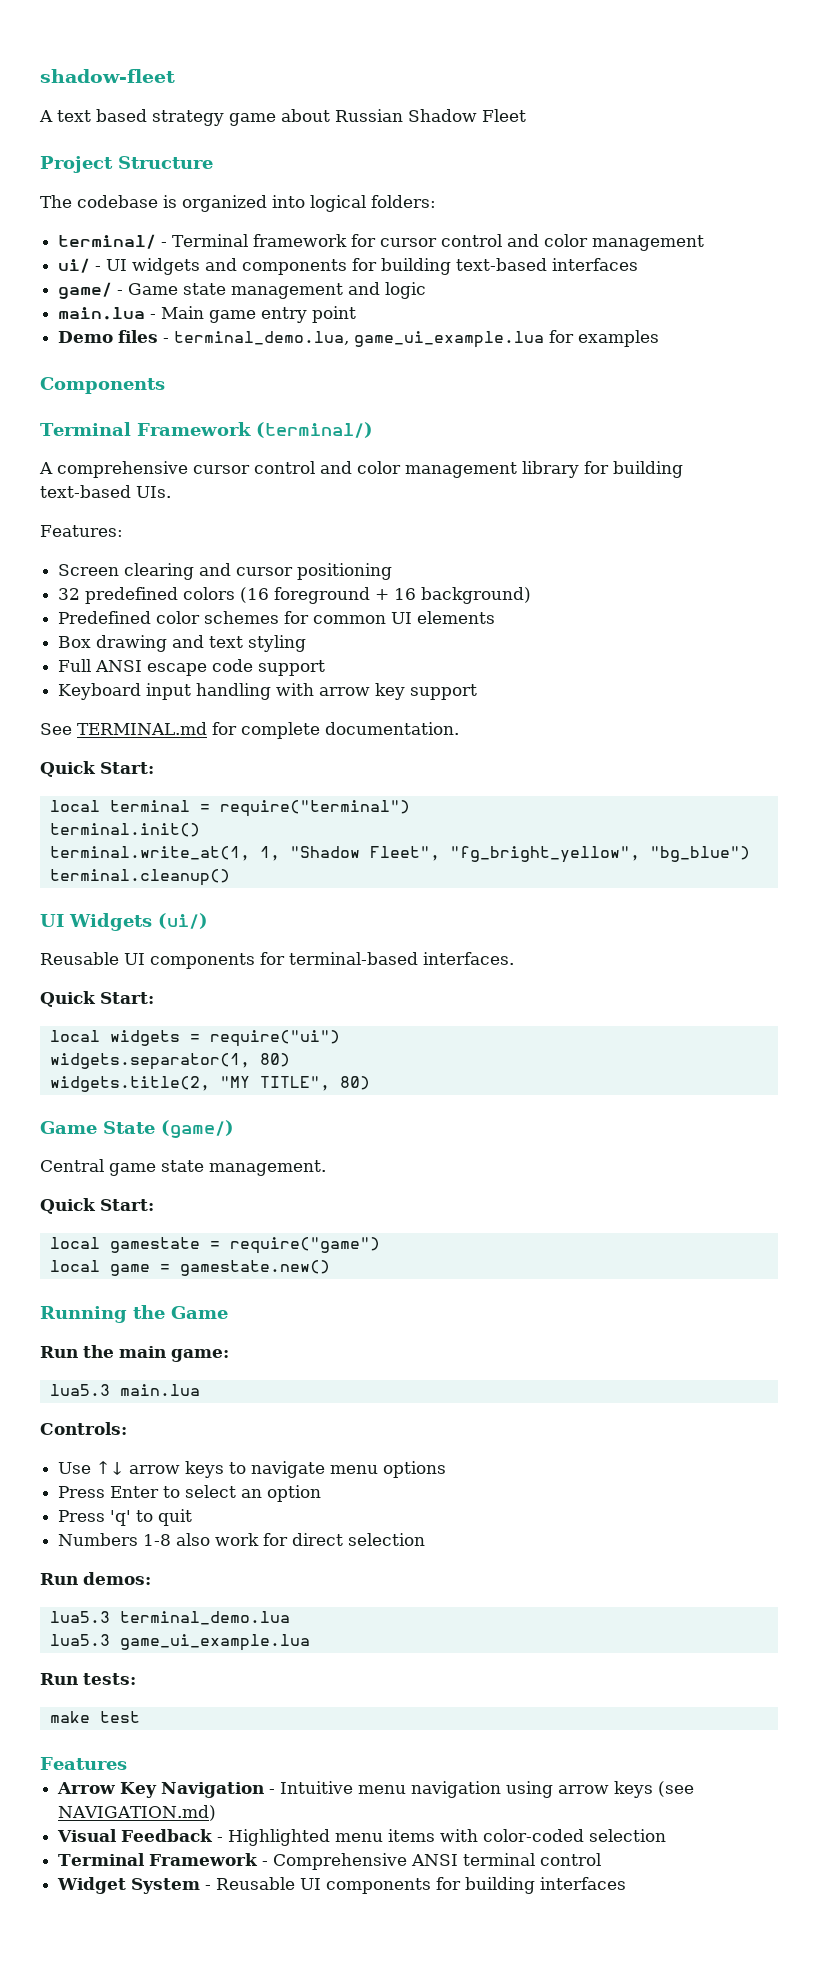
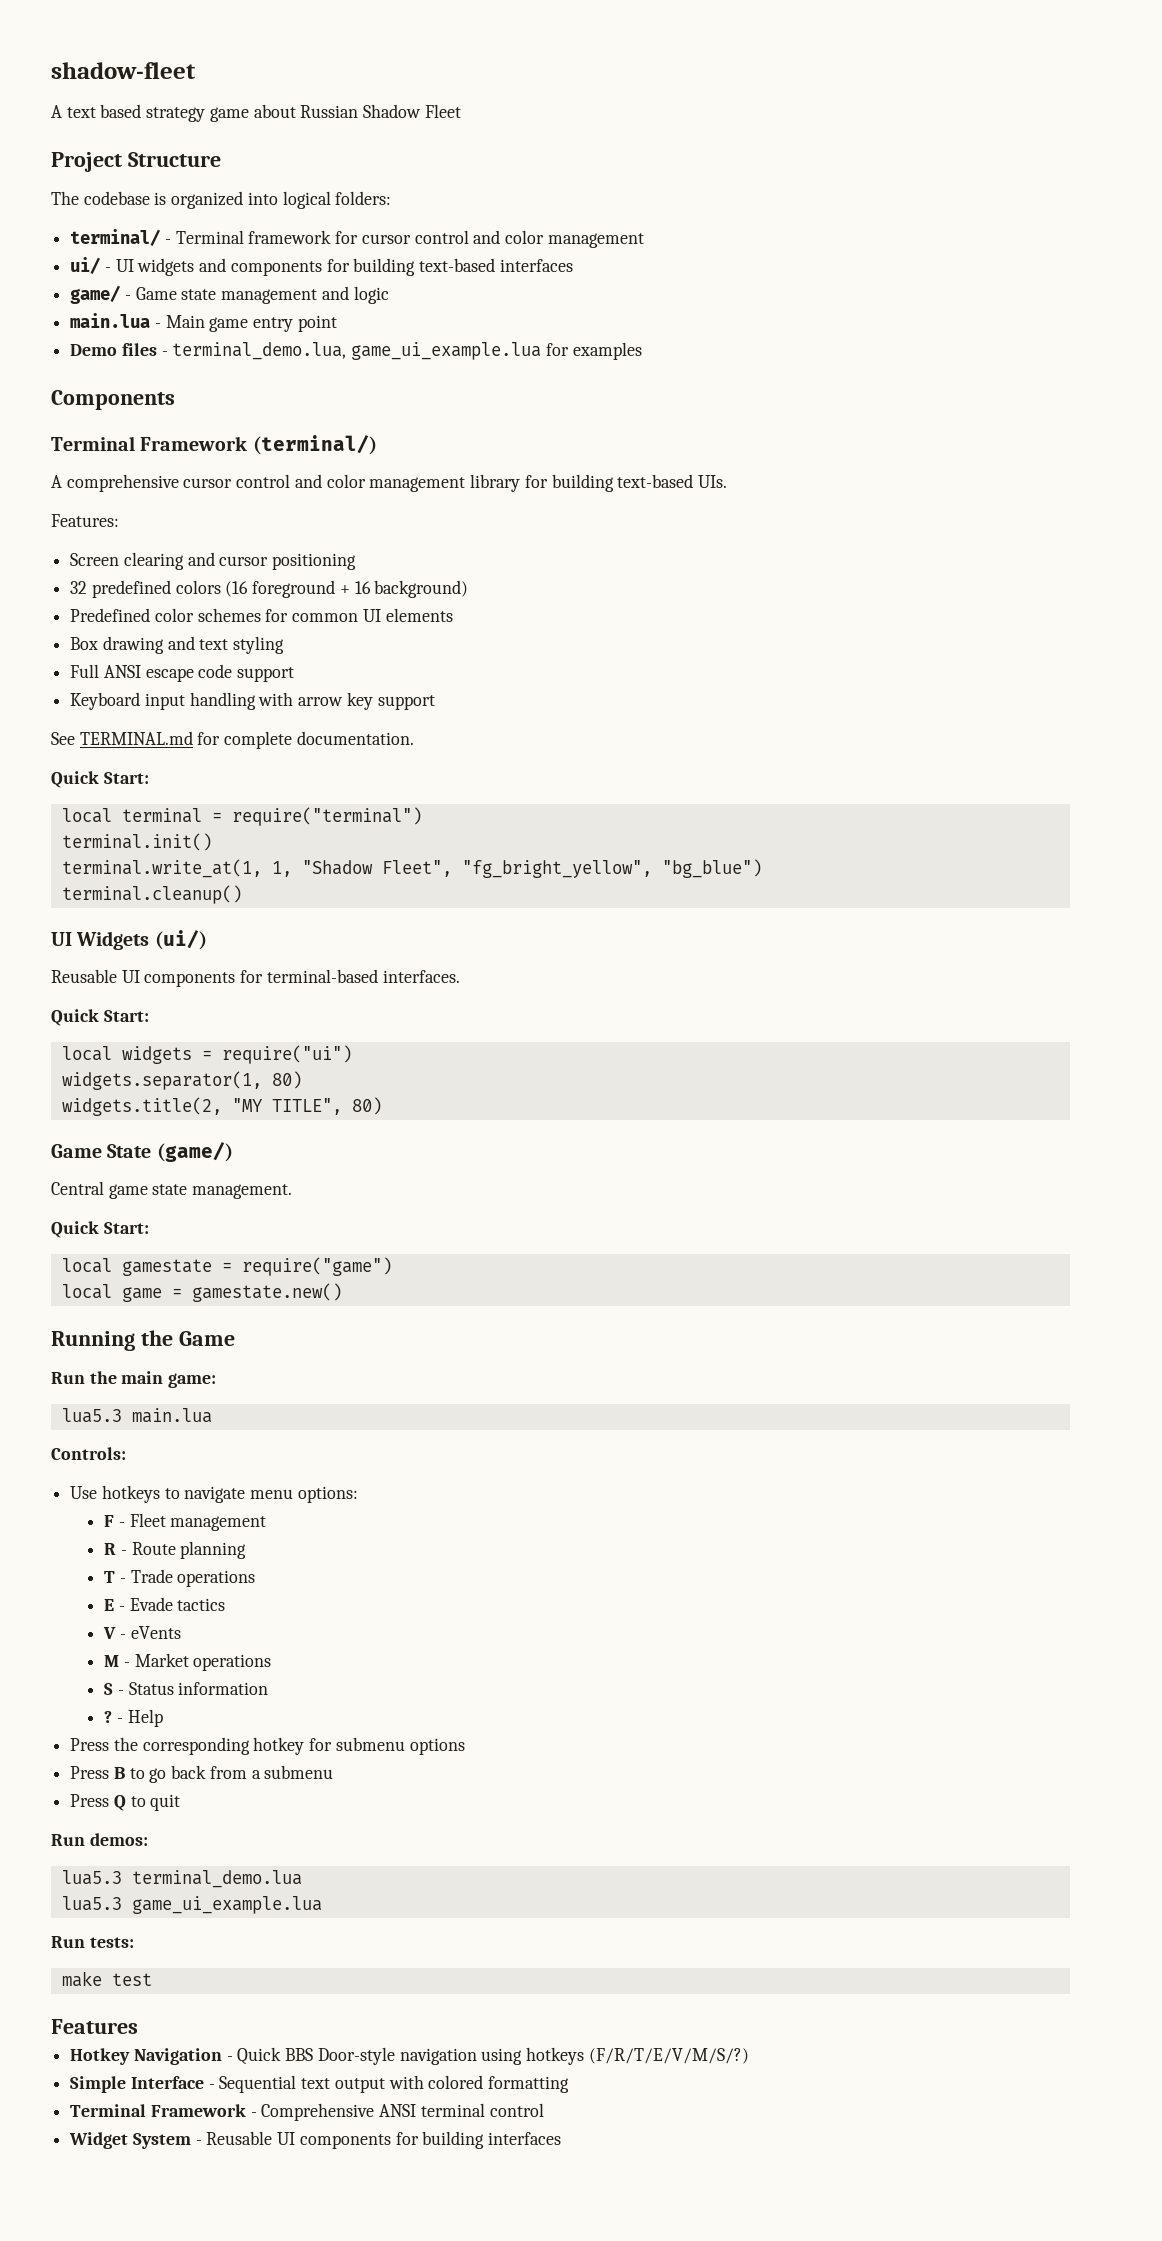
- Use ↑↓ arrow keys to navigate menu options
- Press Enter to select an option
- Press 'q' to quit
+ Use hotkeys to navigate menu options:
+ F - Fleet management
+ R - Route planning
+ T - Trade operations
+ E - Evade tactics
+ V - eVents
+ M - Market operations
+ S - Status information
+ ? - Help
+ Press the corresponding hotkey for submenu options
+ Press B to go back from a submenu
+ Press Q to quit
- Numbers 1-8 also work for direct selection
- Arrow Key Navigation - Intuitive menu navigation using arrow keys (see NAVIGATION.md)
- Visual Feedback - Highlighted menu items with color-coded selection
+ Hotkey Navigation - Quick BBS Door-style navigation using hotkeys (F/R/T/E/V/M/S/?)
+ Simple Interface - Sequential text output with colored formatting

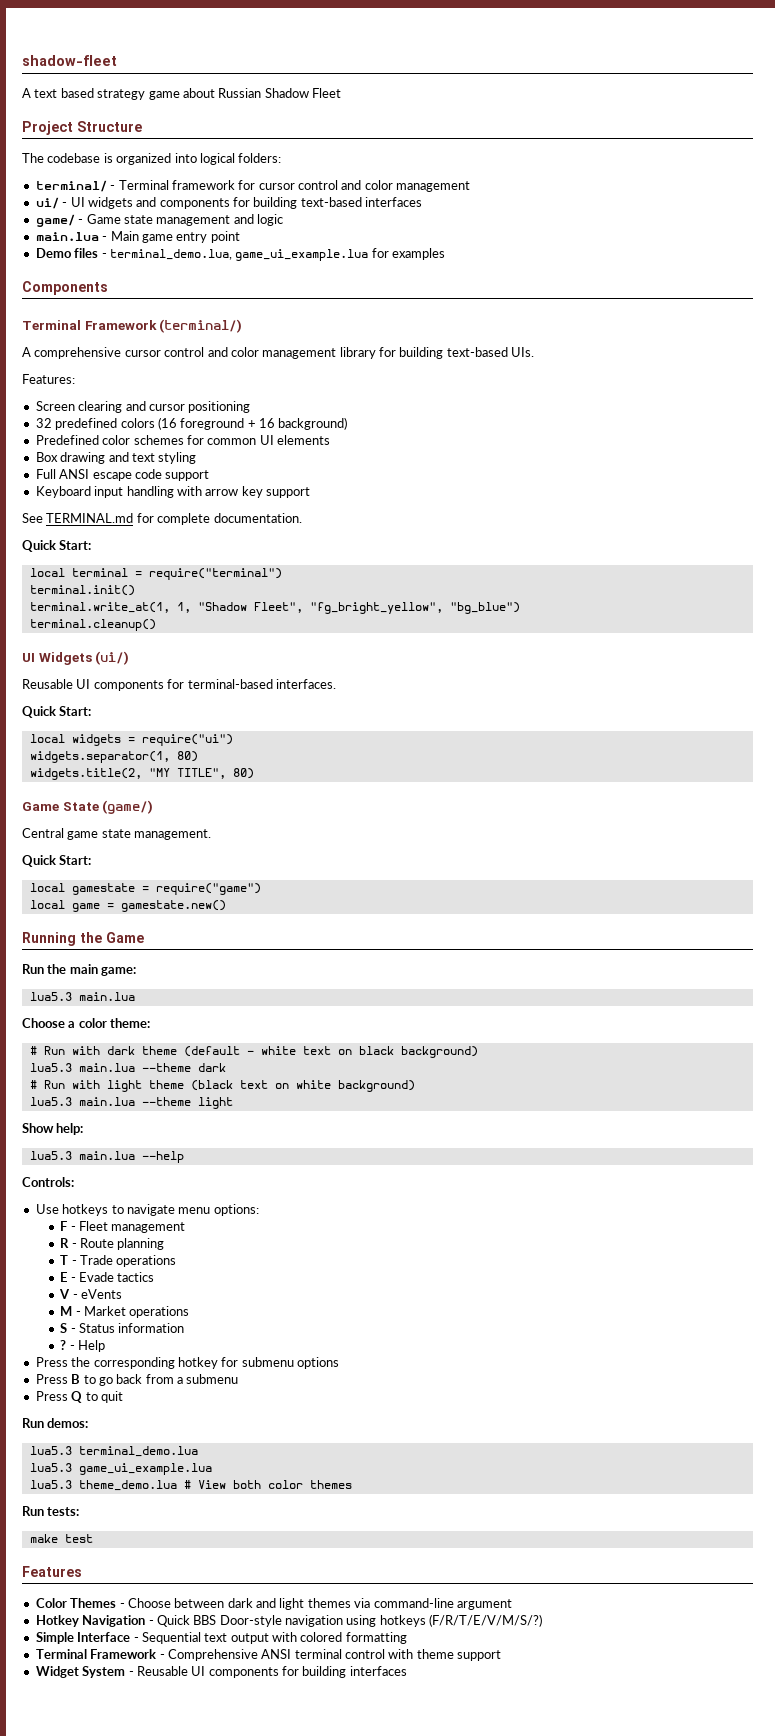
+ Choose a color theme:
+ # Run with dark theme (default - white text on black background)
+ lua5.3 main.lua --theme dark
+ # Run with light theme (black text on white background)
+ lua5.3 main.lua --theme light
+ Show help:
+ lua5.3 main.lua --help
+ lua5.3 theme_demo.lua # View both color themes
+ Color Themes - Choose between dark and light themes via command-line argument
- Terminal Framework - Comprehensive ANSI terminal control
+ Terminal Framework - Comprehensive ANSI terminal control with theme support

